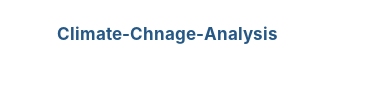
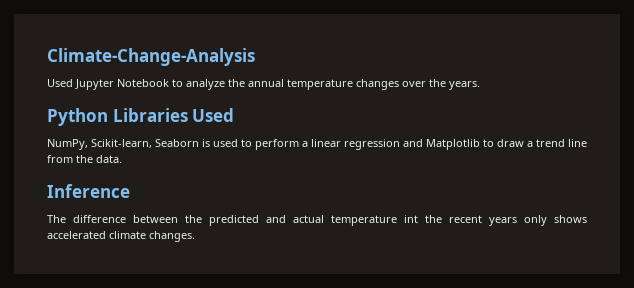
- Climate-Chnage-Analysis
+ Climate-Change-Analysis
+ Used Jupyter Notebook to analyze the annual temperature changes over the years.
+ Python Libraries Used
+ NumPy, Scikit-learn, Seaborn is used to perform a linear regression and Matplotlib to draw a trend line from the data.
+ Inference
+ The difference between the predicted and actual temperature int the recent years only shows accelerated climate changes.

